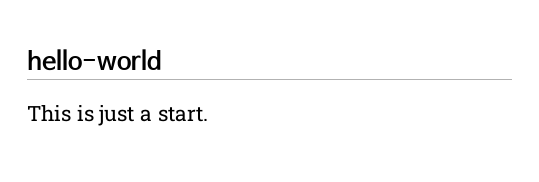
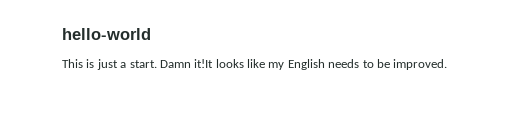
+ Damn it!It looks like my English needs to be improved.

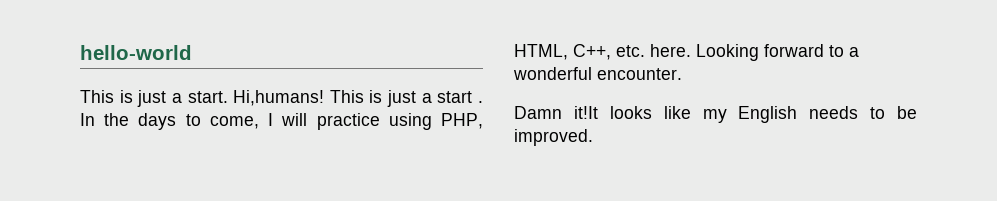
- This is just a start. Damn it!It looks like my English needs to be improved.
+ This is just a start. Hi,humans! This is just a start . In the days to come, I will practice using PHP, HTML, C++, etc. here. Looking forward to a wonderful encounter.
+ Damn it!It looks like my English needs to be improved.

